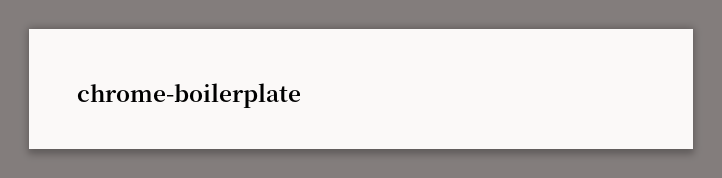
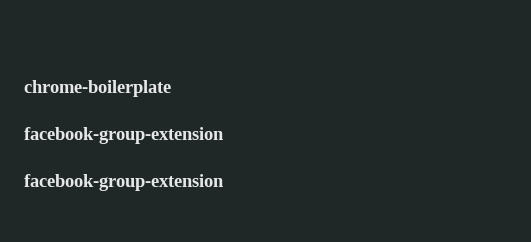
  chrome-boilerplate
+ facebook-group-extension
+ facebook-group-extension

